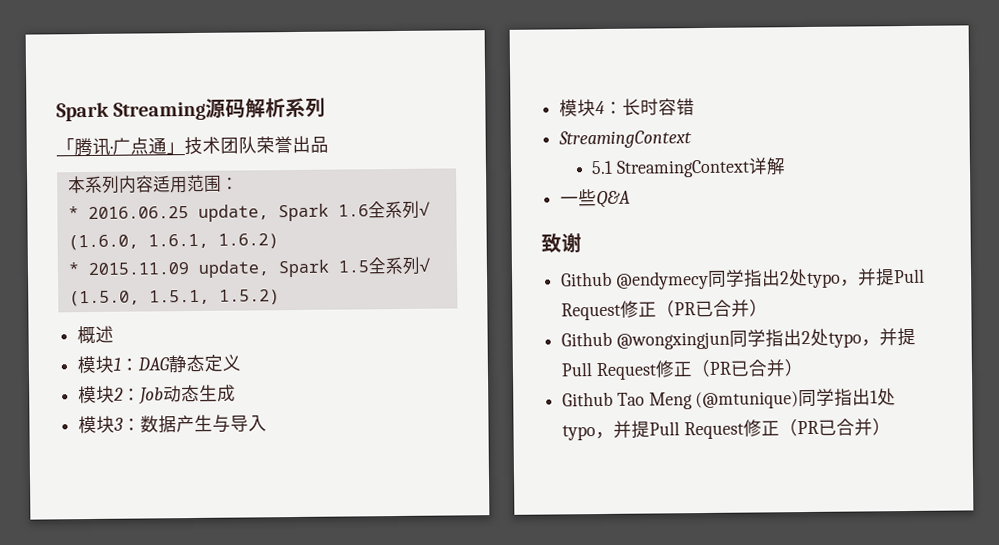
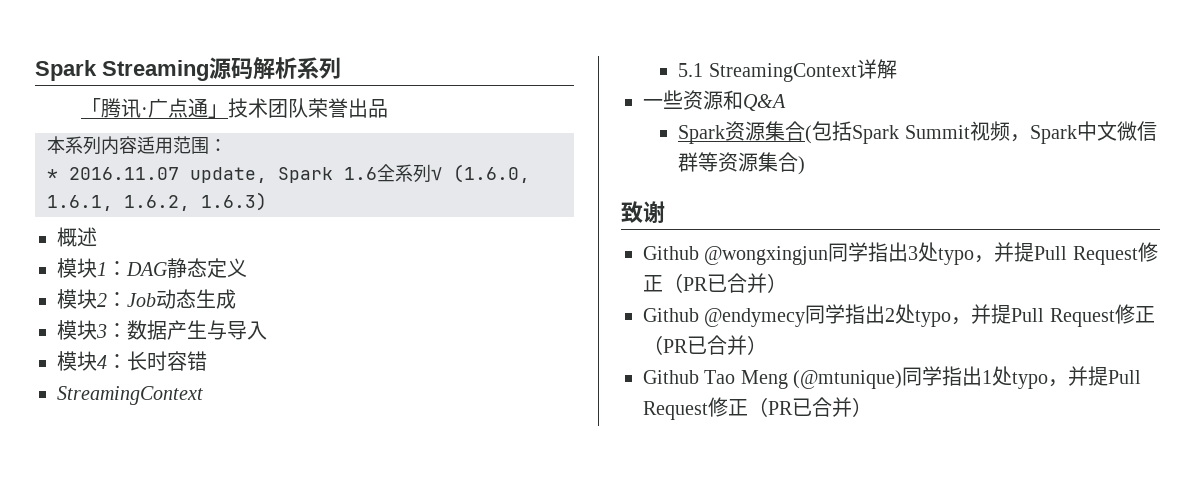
- * 2016.06.25 update, Spark 1.6全系列√ (1.6.0, 1.6.1, 1.6.2)
- * 2015.11.09 update, Spark 1.5全系列√ (1.5.0, 1.5.1, 1.5.2)
+ * 2016.11.07 update, Spark 1.6全系列√ (1.6.0, 1.6.1, 1.6.2, 1.6.3)
- 一些Q&A
+ 一些资源和Q&A
+ Spark资源集合(包括Spark Summit视频，Spark中文微信群等资源集合)
- Github @endymecy同学指出2处typo，并提Pull Request修正（PR已合并）
+ Github @wongxingjun同学指出3处typo，并提Pull Request修正（PR已合并）
- Github @wongxingjun同学指出2处typo，并提Pull Request修正（PR已合并）
+ Github @endymecy同学指出2处typo，并提Pull Request修正（PR已合并）

